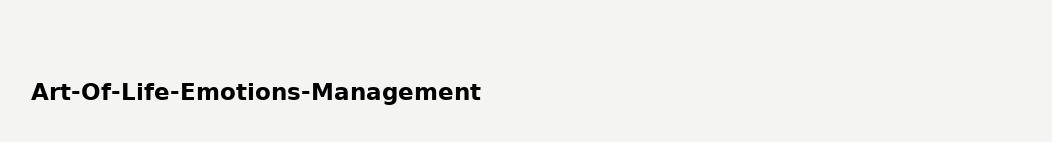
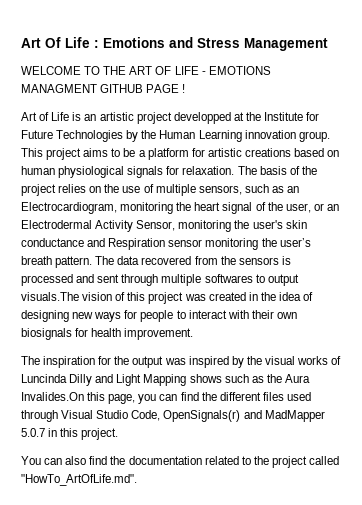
- Art-Of-Life-Emotions-Management
+ Art Of Life : Emotions and Stress Management
+ WELCOME TO THE ART OF LIFE - EMOTIONS MANAGMENT GITHUB PAGE !
+ Art of Life is an artistic project developped at the Institute for Future Technologies by the Human Learning innovation group. This project aims to be a platform for artistic creations based on human physiological signals for relaxation. The basis of the project relies on the use of multiple sensors, such as an Electrocardiogram, monitoring the heart signal of the user, or an Electrodermal Activity Sensor, monitoring the user's skin conductance and Respiration sensor monitoring the user’s breath pattern. The data recovered from the sensors is processed and sent through multiple softwares to output visuals.The vision of this project was created in the idea of designing new ways for people to interact with their own biosignals for health improvement.
+ The inspiration for the output was inspired by the visual works of Luncinda Dilly and Light Mapping shows such as the Aura Invalides.On this page, you can find the different files used through Visual Studio Code, OpenSignals(r) and MadMapper 5.0.7 in this project.
+ You can also find the documentation related to the project called "HowTo_ArtOfLife.md".

